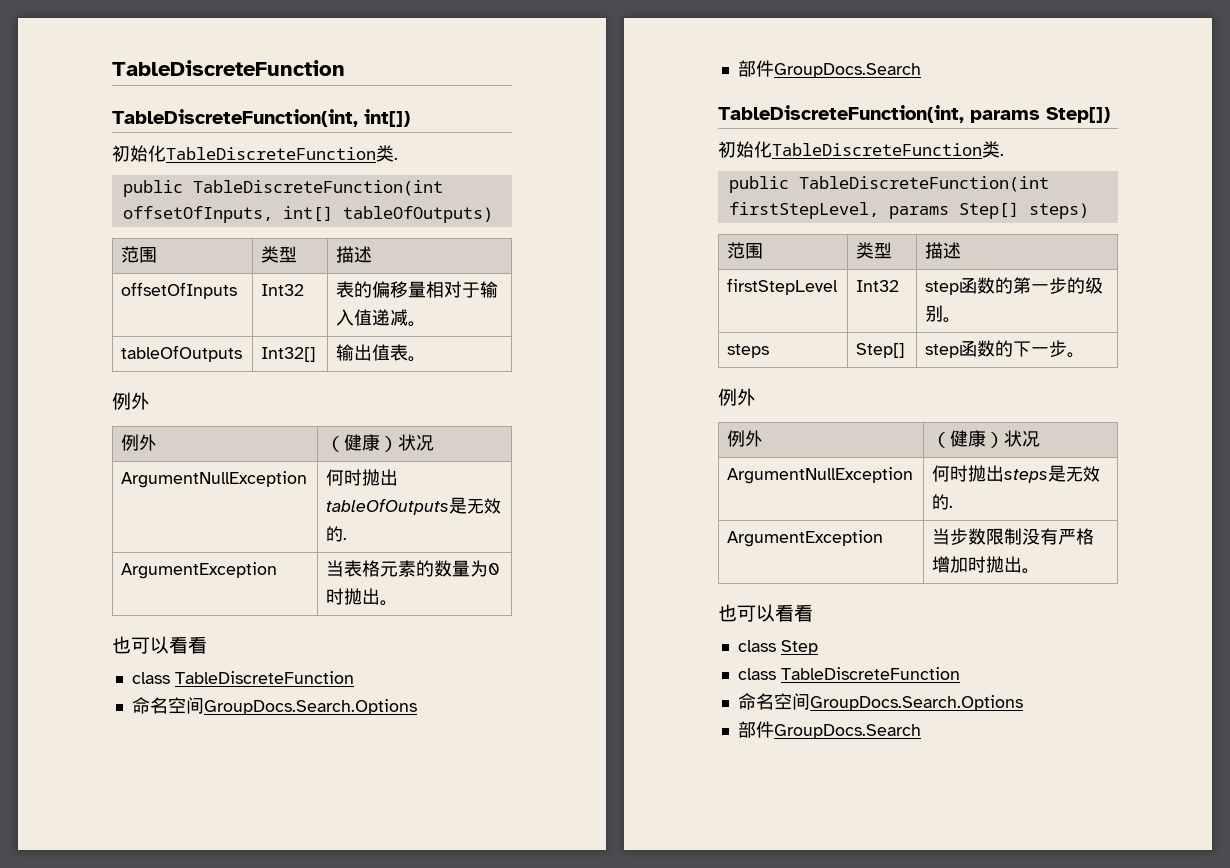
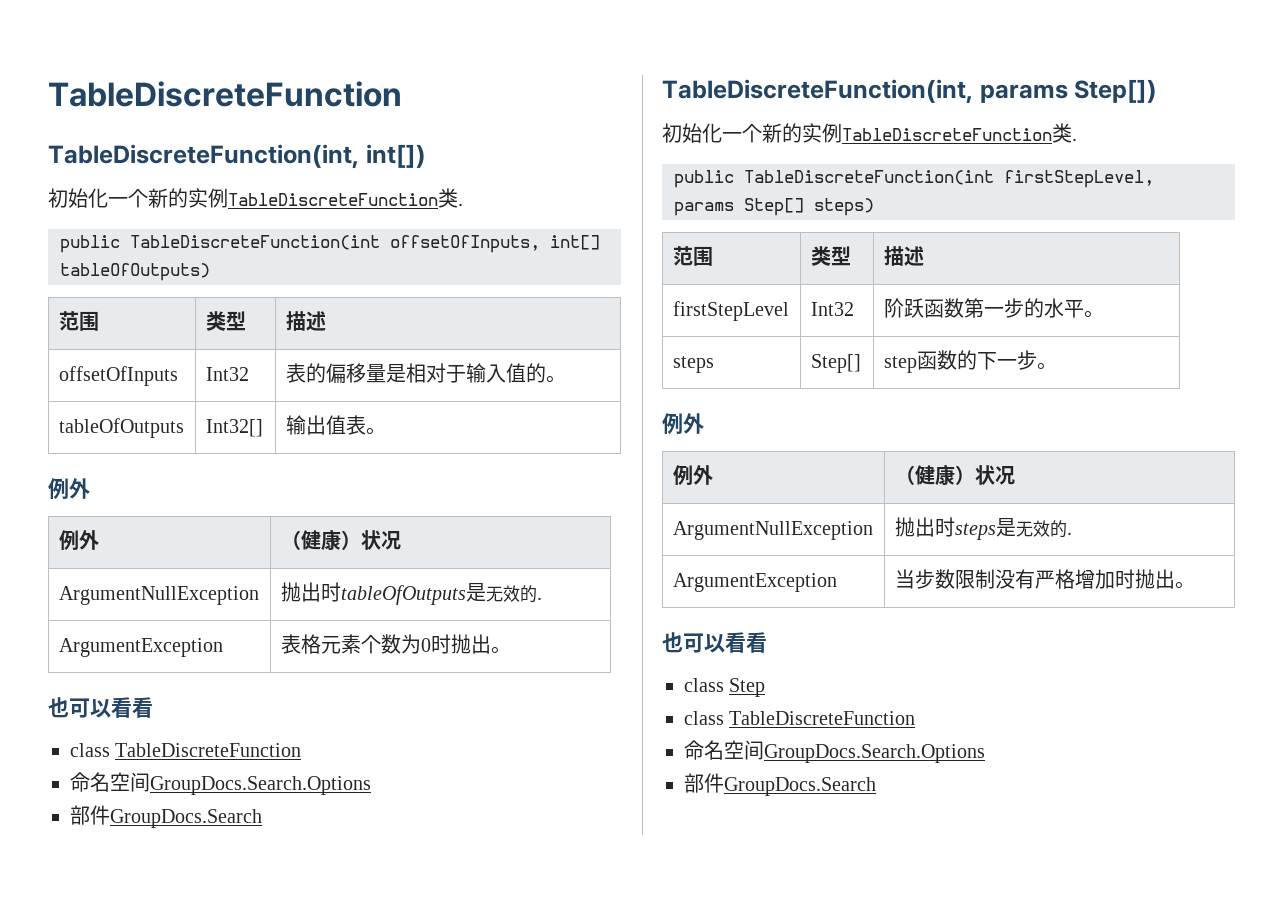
  TableDiscreteFunction(int, int[])
- 初始化TableDiscreteFunction类.
+ 初始化一个新的实例TableDiscreteFunction类.
- offsetOfInputs | Int32 | 表的偏移量相对于输入值递减。
+ offsetOfInputs | Int32 | 表的偏移量是相对于输入值的。
- ArgumentNullException | 何时抛出tableOfOutputs是无效的.
+ ArgumentNullException | 抛出时tableOfOutputs是无效的.
- ArgumentException | 当表格元素的数量为0时抛出。
+ ArgumentException | 表格元素个数为0时抛出。
  TableDiscreteFunction(int, params Step[])
- 初始化TableDiscreteFunction类.
+ 初始化一个新的实例TableDiscreteFunction类.
- firstStepLevel | Int32 | step函数的第一步的级别。
+ firstStepLevel | Int32 | 阶跃函数第一步的水平。
- ArgumentNullException | 何时抛出steps是无效的.
+ ArgumentNullException | 抛出时steps是无效的.

